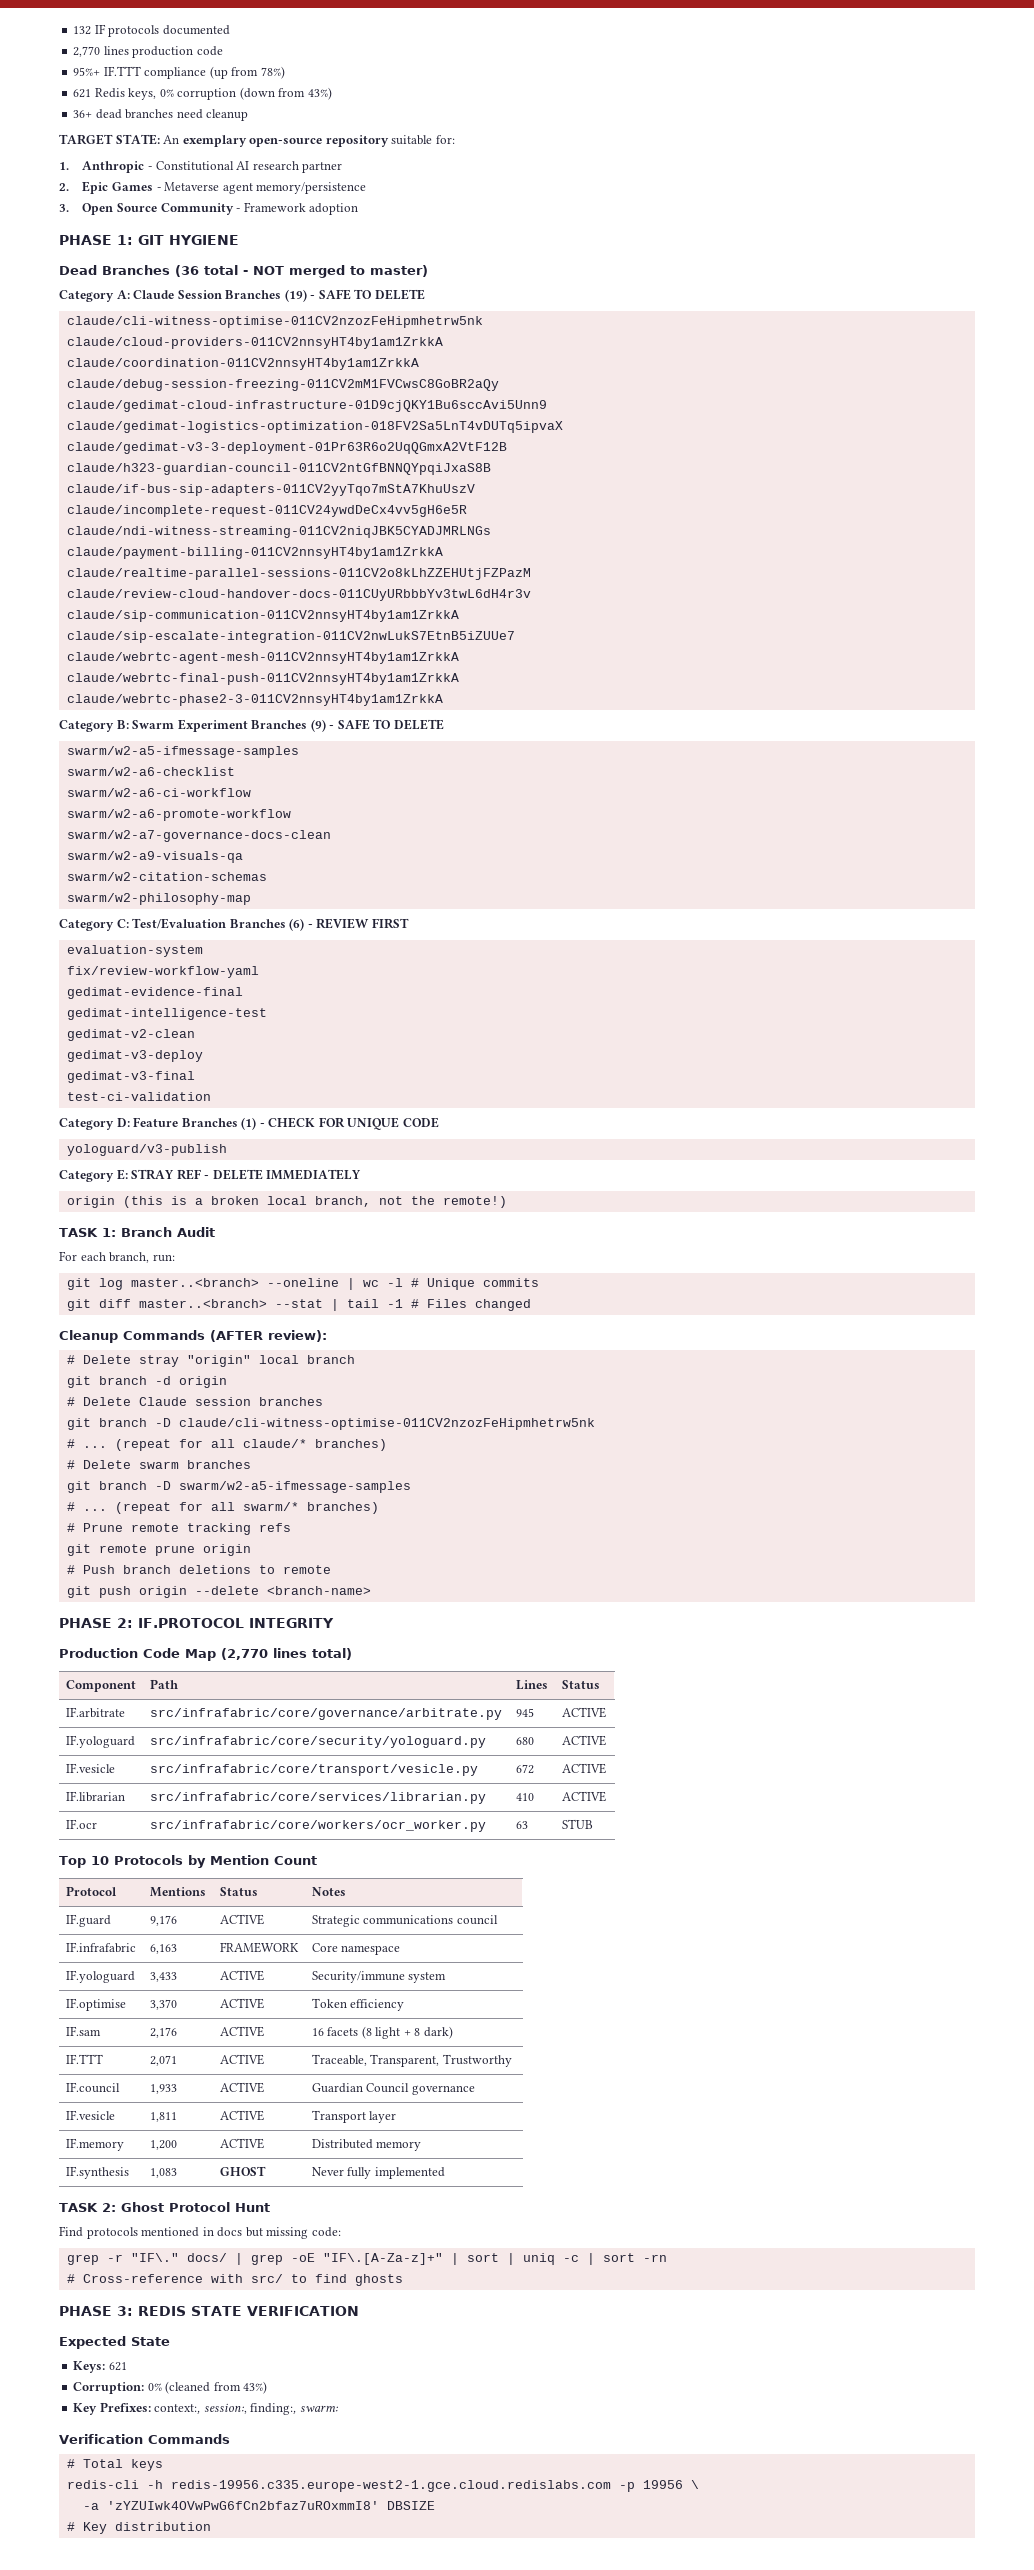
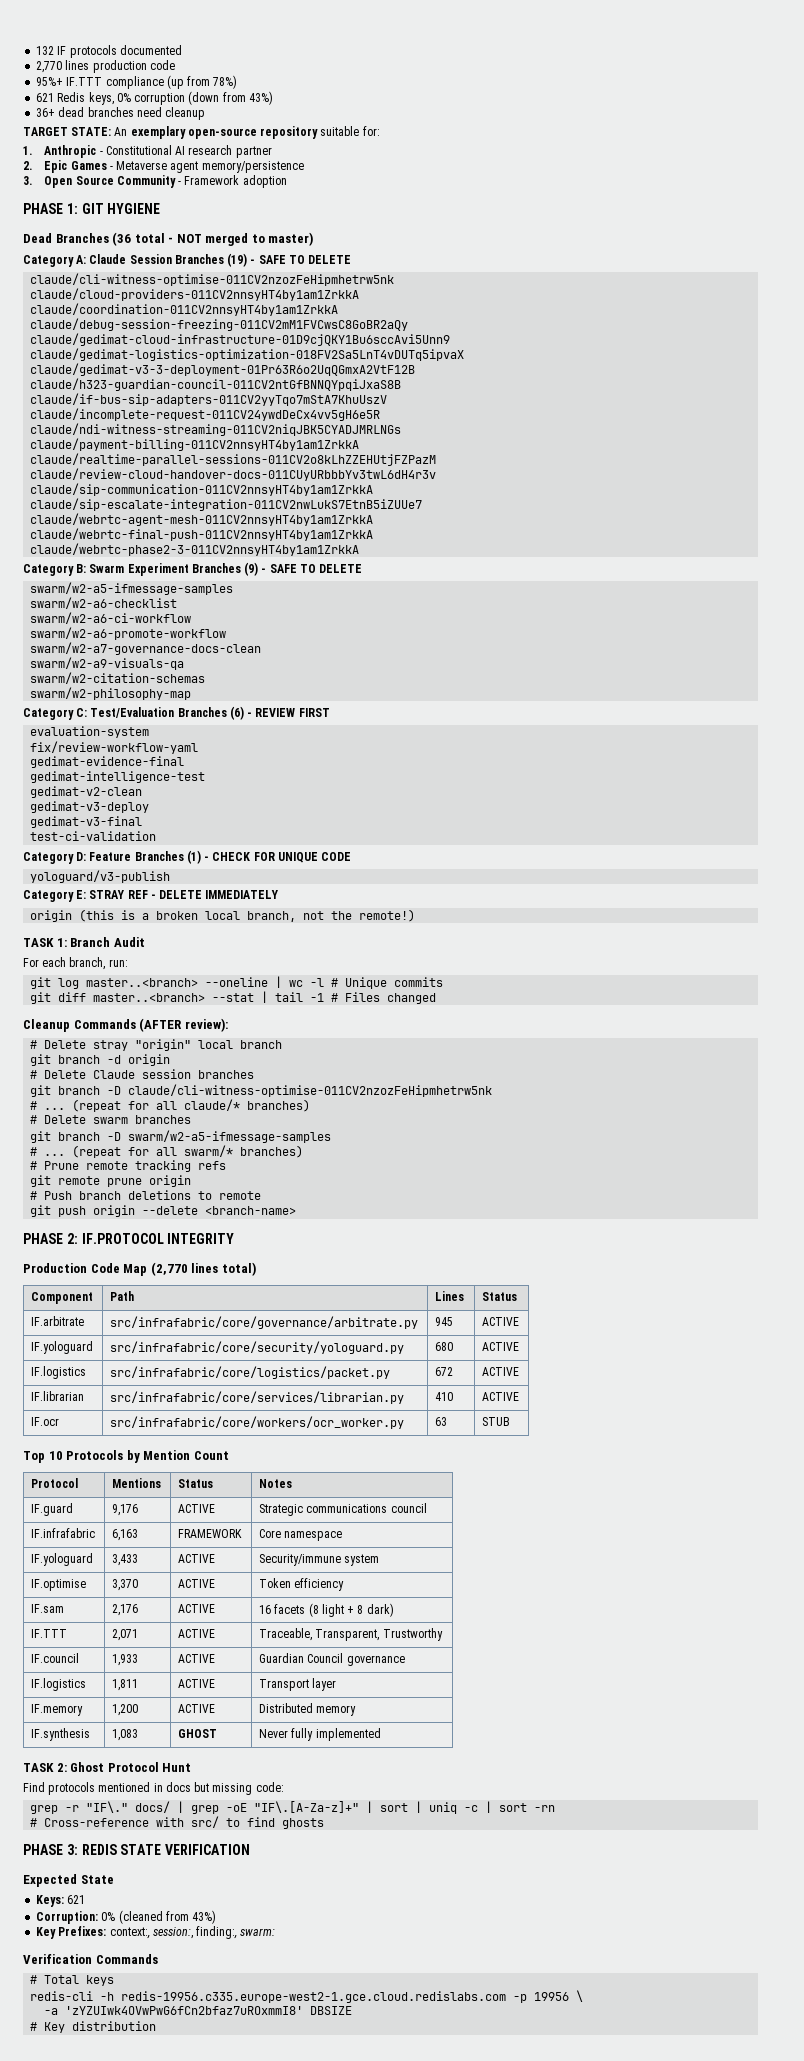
- IF.vesicle | src/infrafabric/core/transport/vesicle.py | 672 | ACTIVE
+ IF.logistics | src/infrafabric/core/logistics/packet.py | 672 | ACTIVE
- IF.vesicle | 1,811 | ACTIVE | Transport layer
+ IF.logistics | 1,811 | ACTIVE | Transport layer

